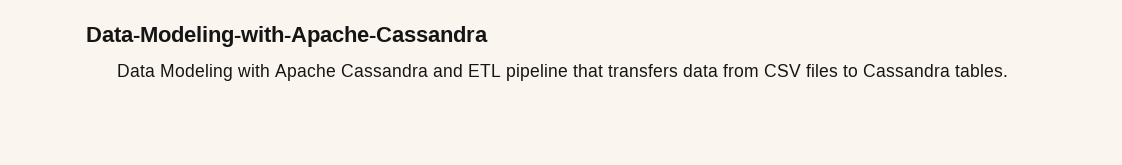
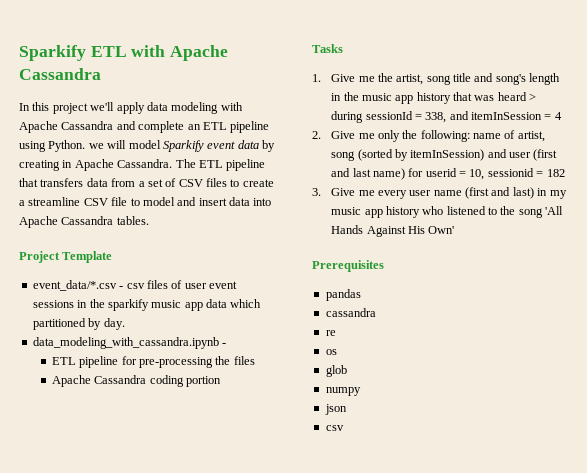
- Data-Modeling-with-Apache-Cassandra
- Data Modeling with Apache Cassandra and ETL pipeline that transfers data from CSV files to Cassandra tables.
+ Sparkify ETL with Apache Cassandra
+ In this project we'll apply data modeling with Apache Cassandra and complete an ETL pipeline using Python. we will model Sparkify event data by creating in Apache Cassandra. The ETL pipeline that transfers data from a set of CSV files to create a streamline CSV file to model and insert data into Apache Cassandra tables.
+ Project Template
+ event_data/*.csv - csv files of user event sessions in the sparkify music app data which partitioned by day.
+ data_modeling_with_cassandra.ipynb -
+ ETL pipeline for pre-processing the files
+ Apache Cassandra coding portion
+ Tasks
+ 1. Give me the artist, song title and song's length in the music app history that was heard > during sessionId = 338, and itemInSession = 4
+ 2. Give me only the following: name of artist, song (sorted by itemInSession) and user (first and last name) for userid = 10, sessionid = 182
+ 3. Give me every user name (first and last) in my music app history who listened to the song 'All Hands Against His Own'
+ Prerequisites
+ pandas
+ cassandra
+ re
+ os
+ glob
+ numpy
+ json
+ csv

